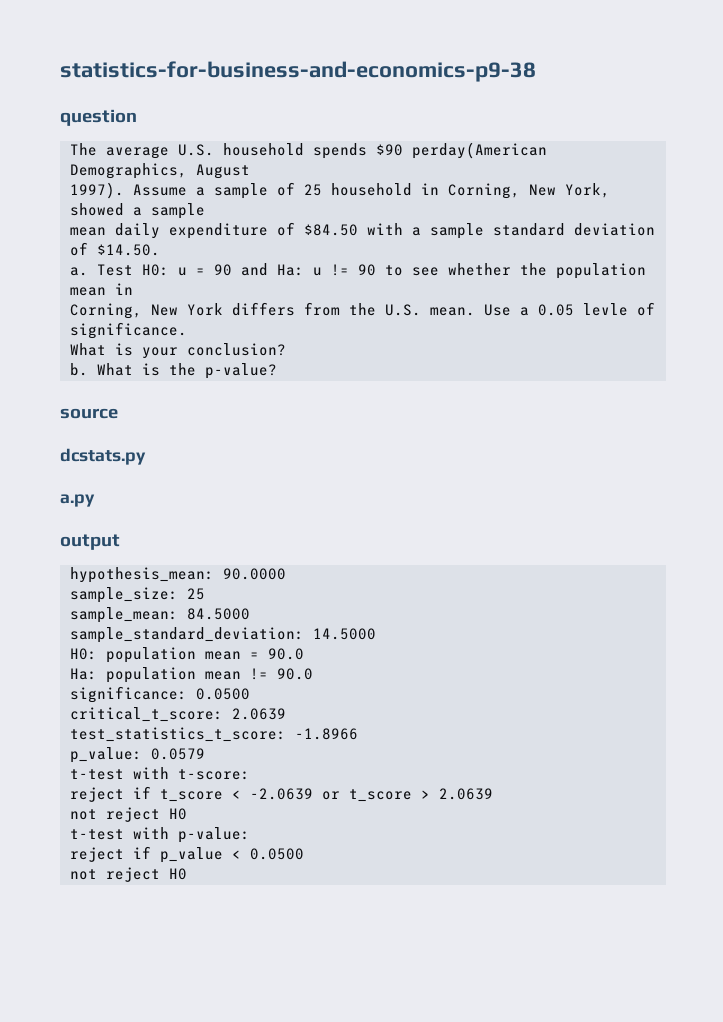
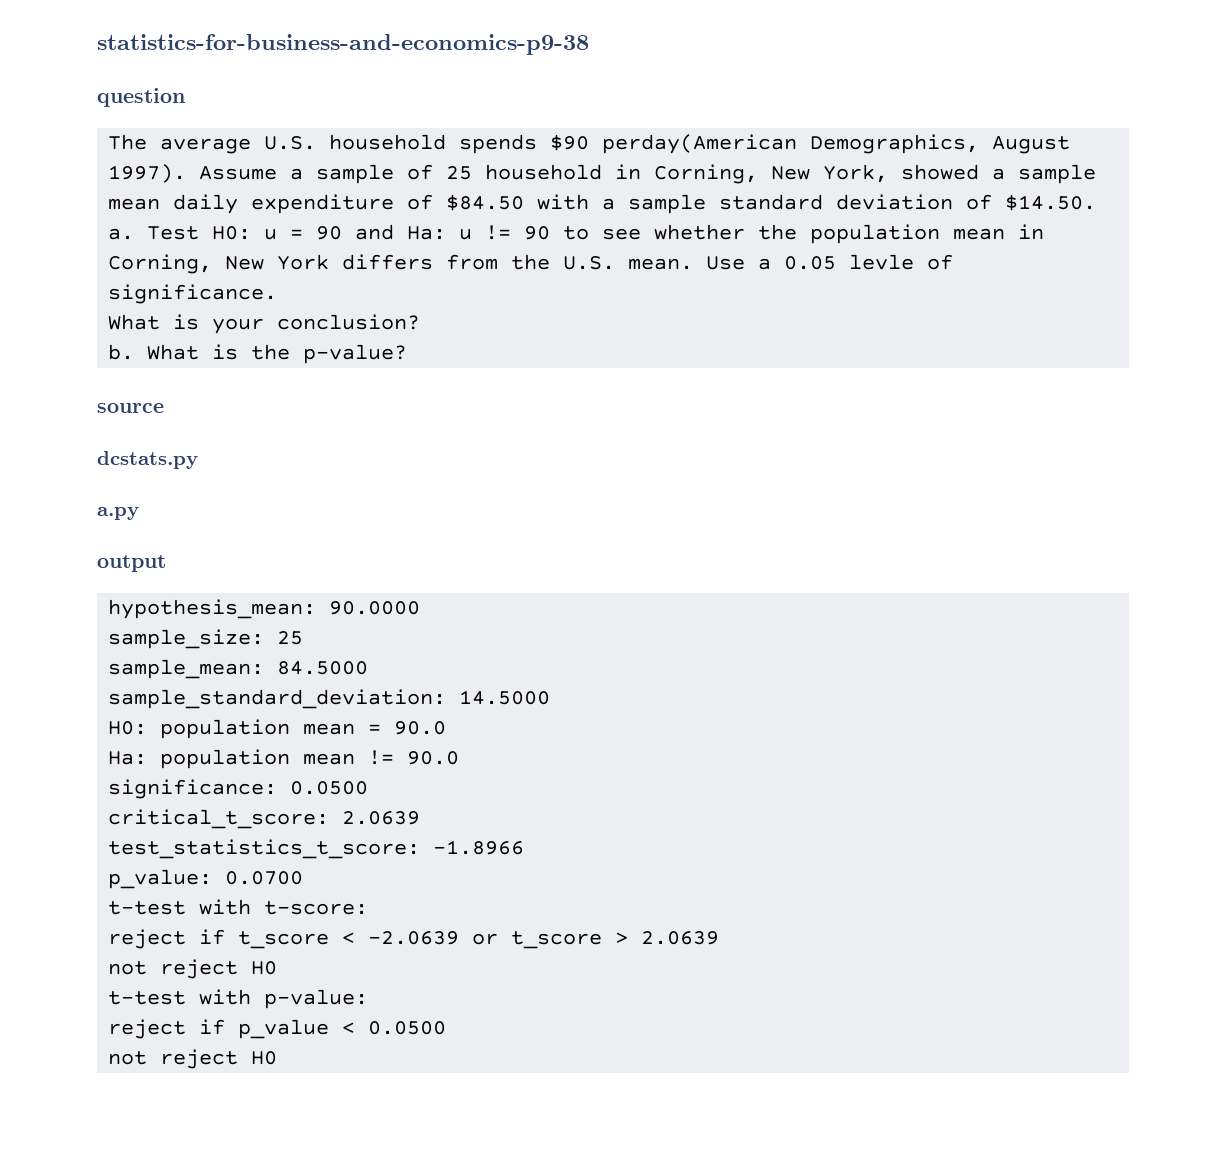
- p_value: 0.0579
+ p_value: 0.0700

